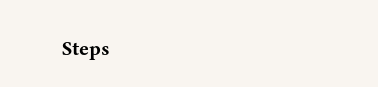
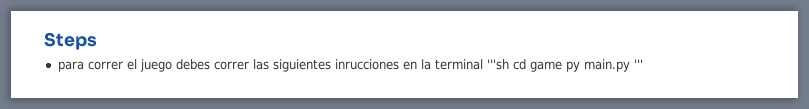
+ para correr el juego debes correr las siguientes inrucciones en la terminal '''sh cd game py main.py '''

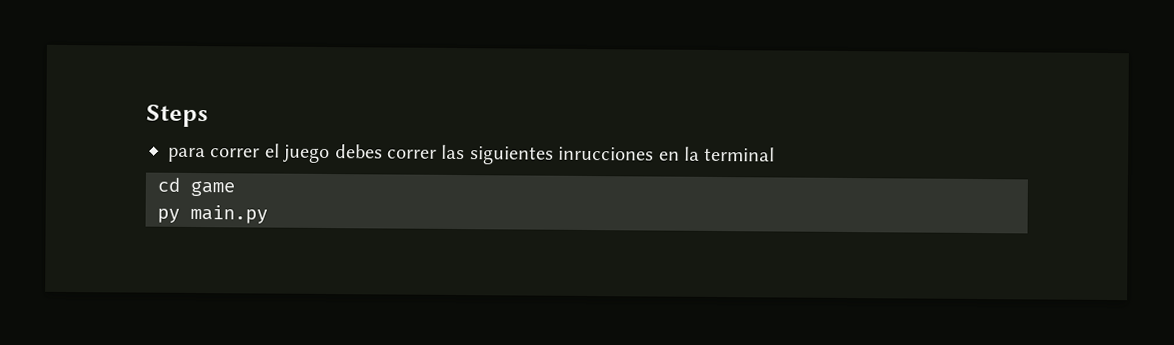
- para correr el juego debes correr las siguientes inrucciones en la terminal '''sh cd game py main.py '''
+ para correr el juego debes correr las siguientes inrucciones en la terminal
+ cd game
+ py main.py

